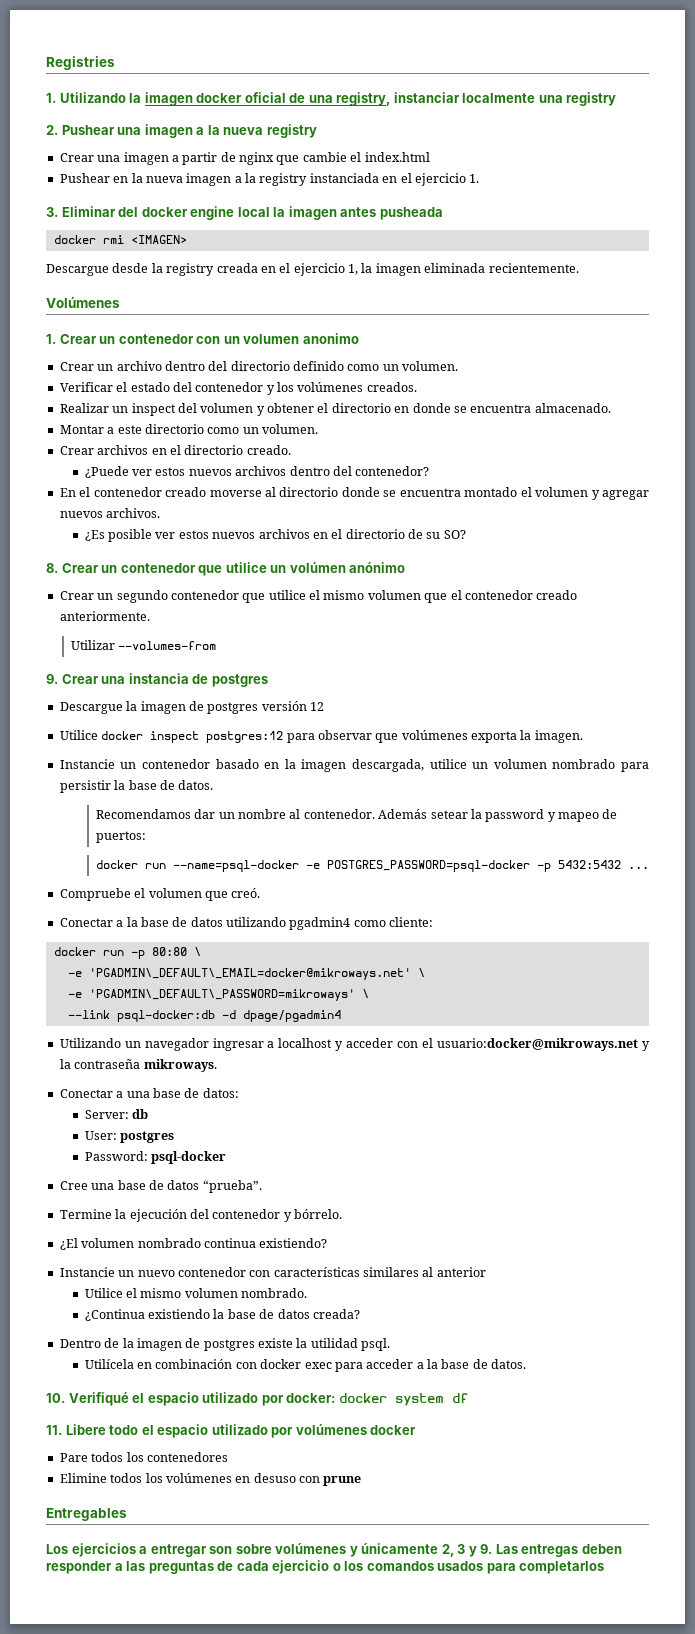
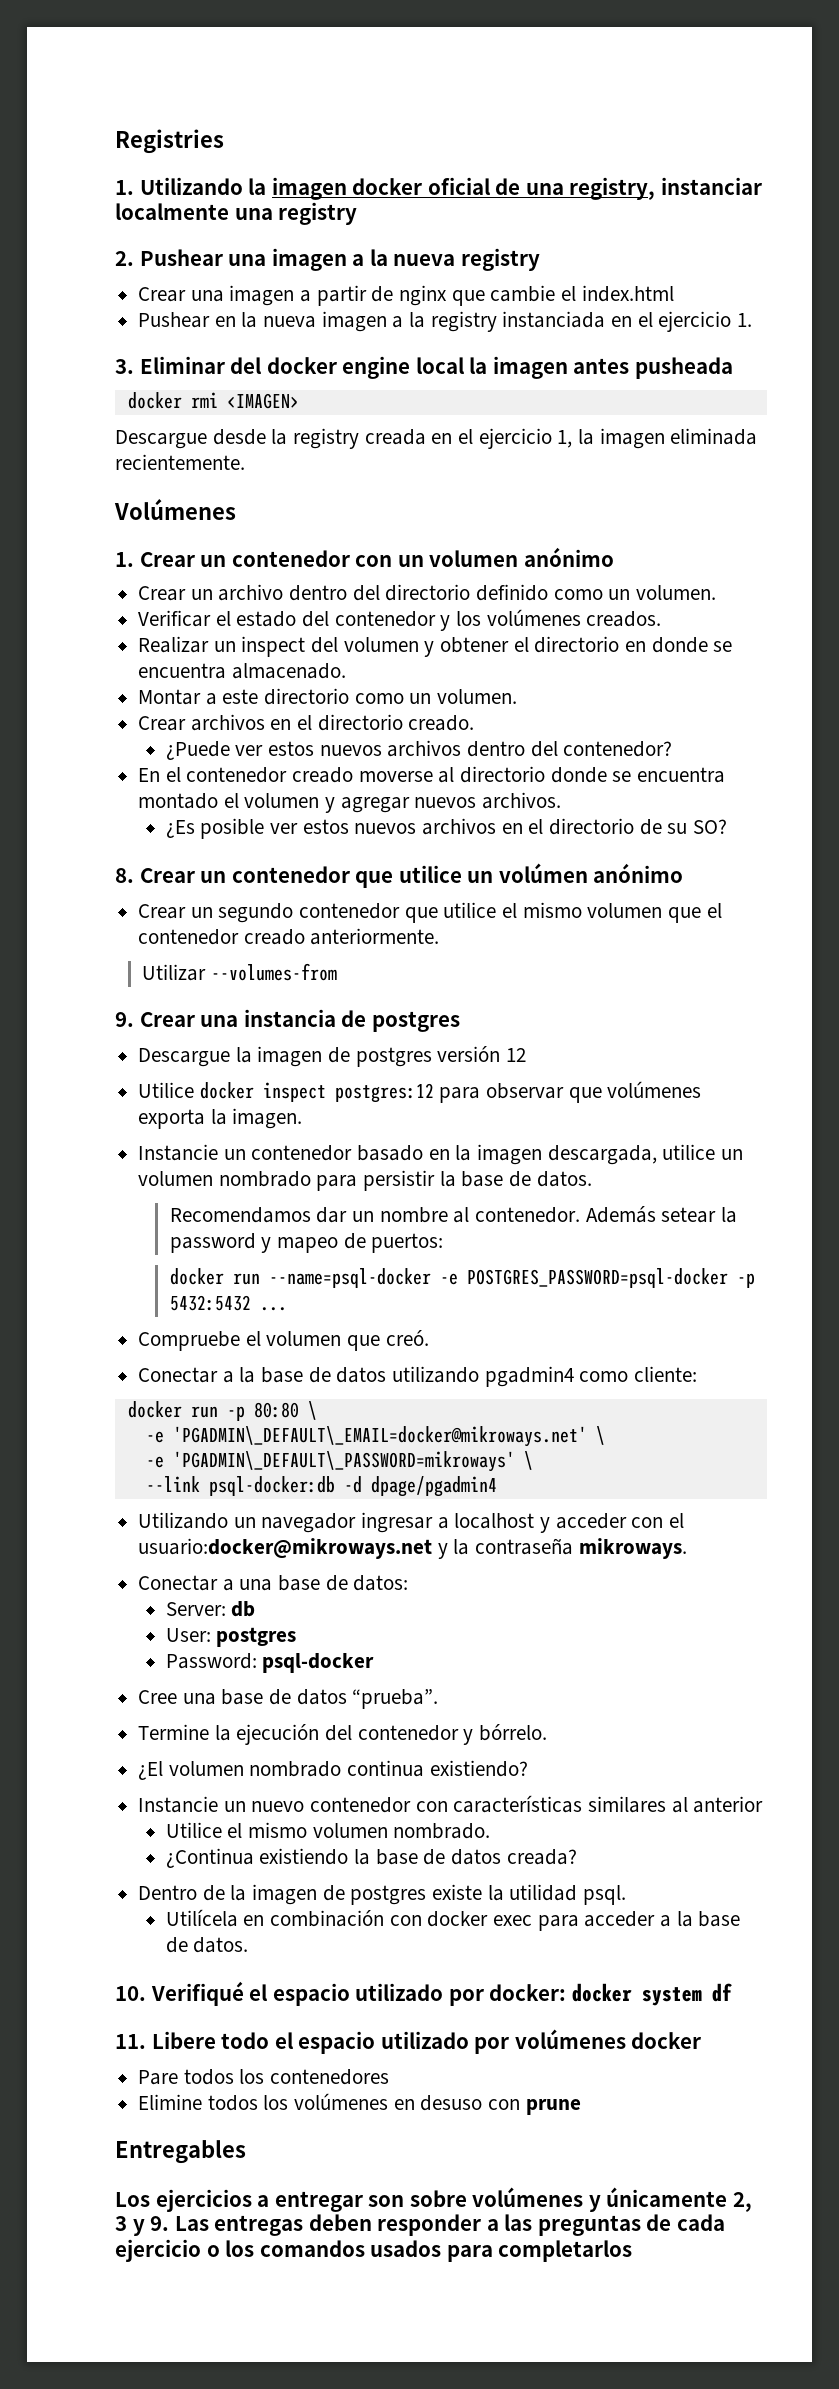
- 1. Crear un contenedor con un volumen anonimo
+ 1. Crear un contenedor con un volumen anónimo

